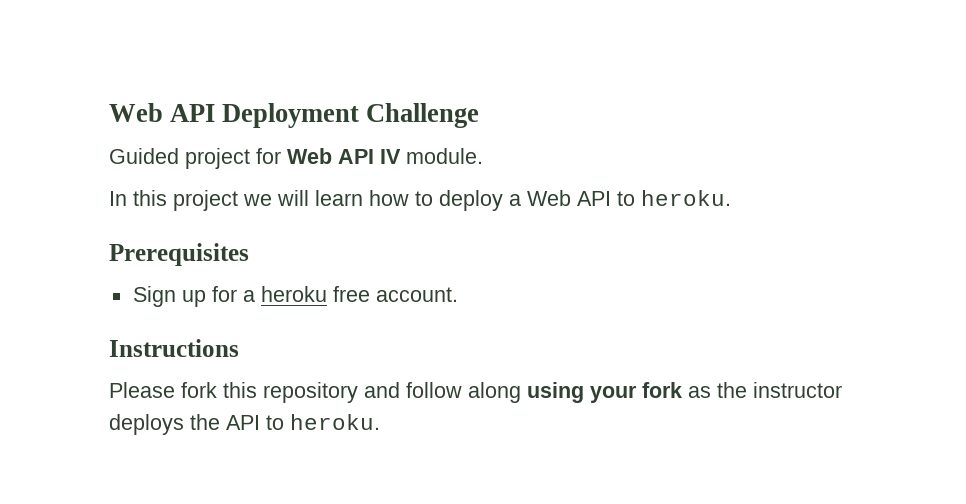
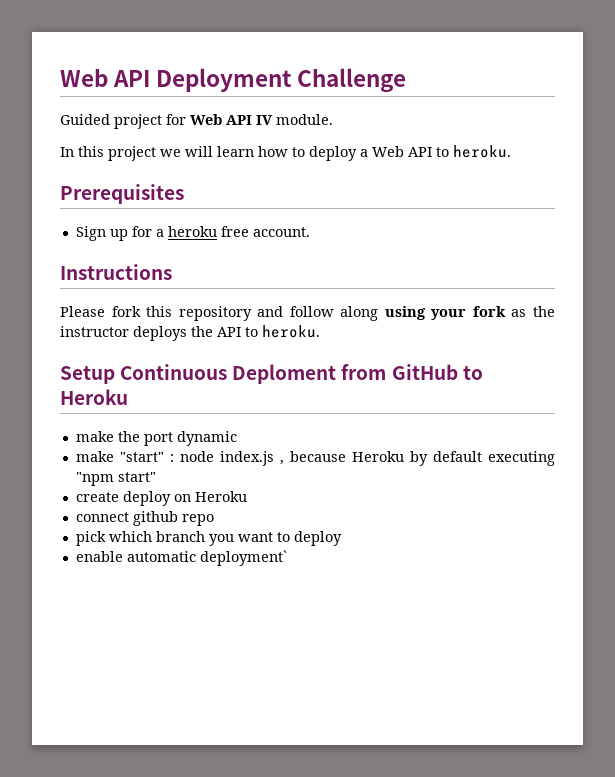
+ Setup Continuous Deploment from GitHub to Heroku
+ make the port dynamic
+ make "start" : node index.js , because Heroku by default executing "npm start"
+ create deploy on Heroku
+ connect github repo
+ pick which branch you want to deploy
+ enable automatic deployment`

